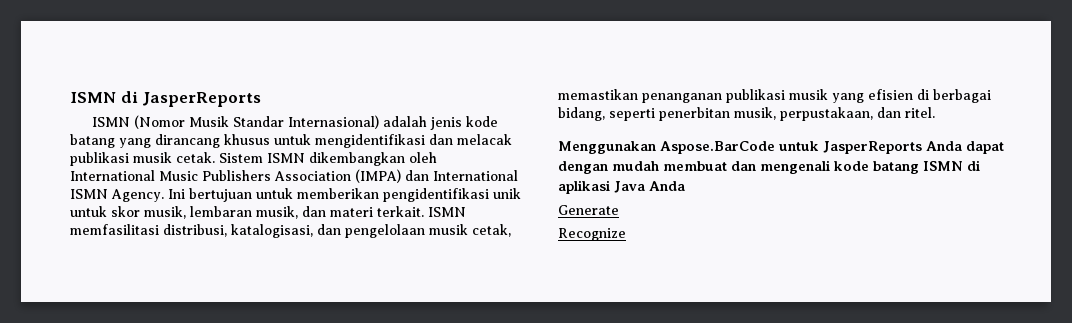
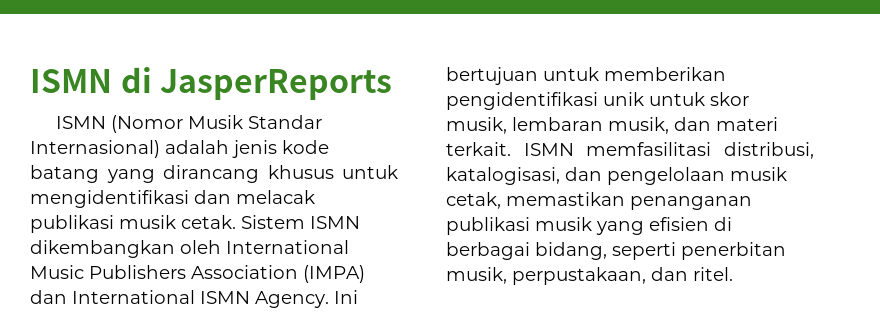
- Menggunakan Aspose.BarCode untuk JasperReports Anda dapat dengan mudah membuat dan mengenali kode batang ISMN di aplikasi Java Anda
- Generate
- Recognize

